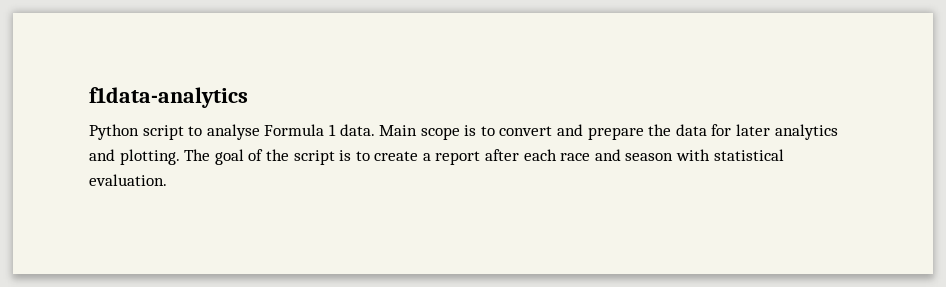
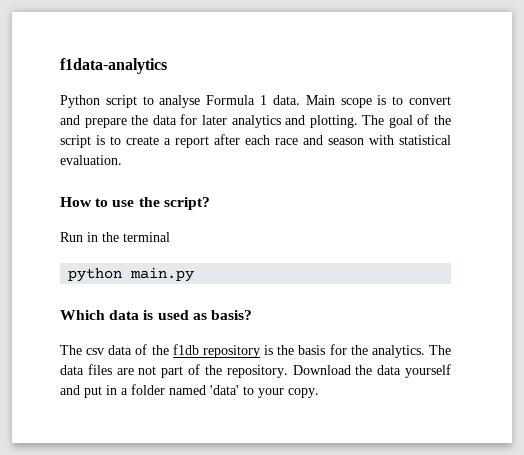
+ How to use the script?
+ Run in the terminal
+ python main.py
+ Which data is used as basis?
+ The csv data of the f1db repository is the basis for the analytics. The data files are not part of the repository. Download the data yourself and put in a folder named 'data' to your copy.

